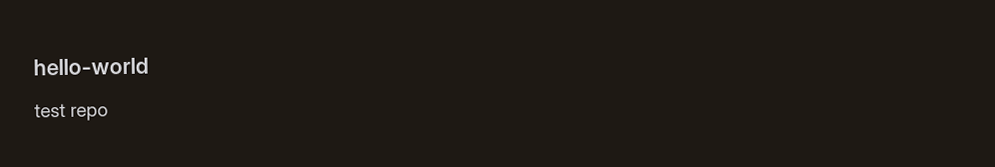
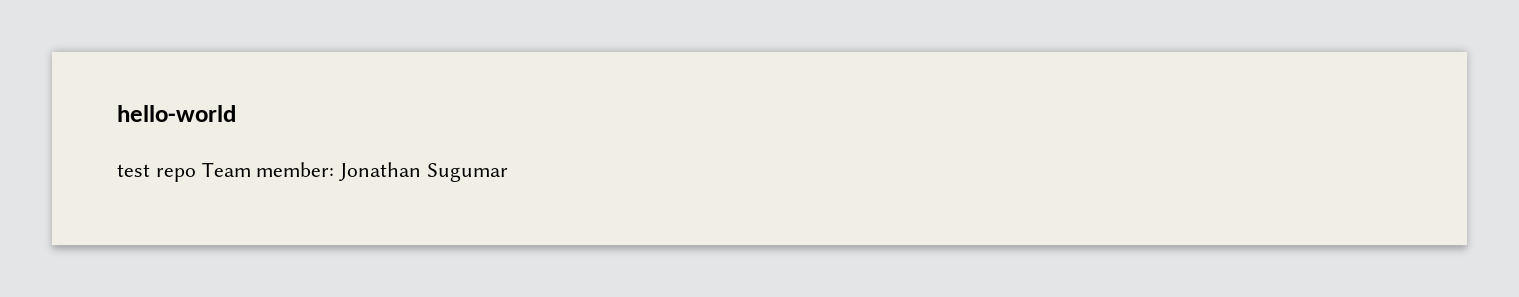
- test repo
+ test repo Team member: Jonathan Sugumar

